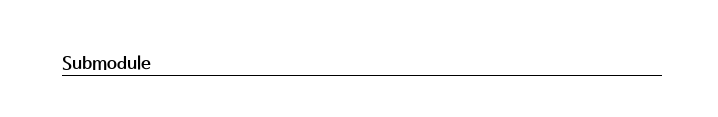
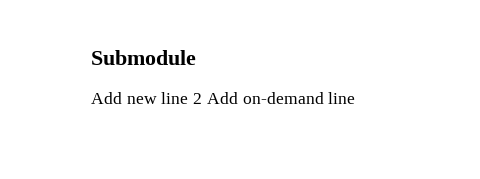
+ Add new line 2 Add on-demand line

